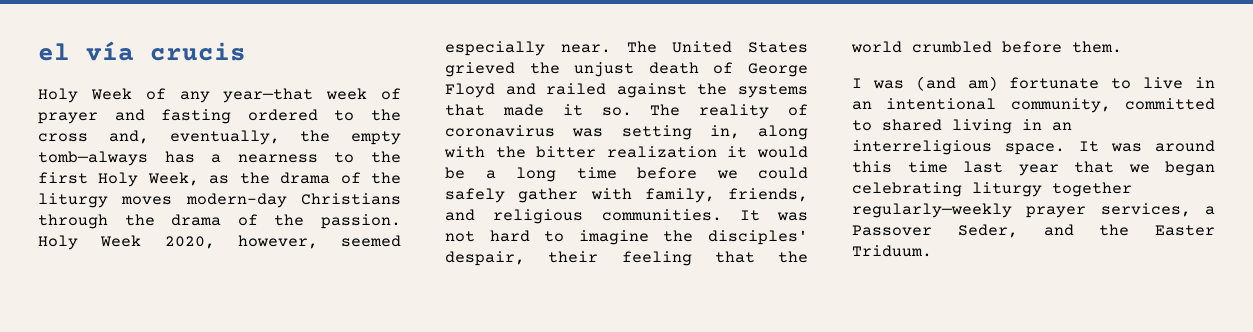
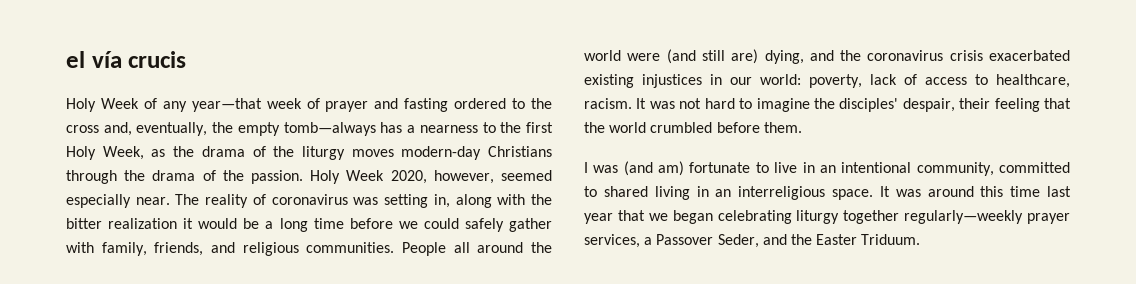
- The United States grieved the unjust death of George Floyd and railed against the systems that made it so. The reality of coronavirus was setting in, along with the bitter realization it would be a long time before we could safely gather with family, friends, and religious communities.
+ The reality of coronavirus was setting in, along with the bitter realization it would be a long time before we could safely gather with family, friends, and religious communities.
+ People all around the world were (and still are) dying, and the coronavirus crisis exacerbated existing injustices in our world: poverty, lack of access to healthcare, racism.

